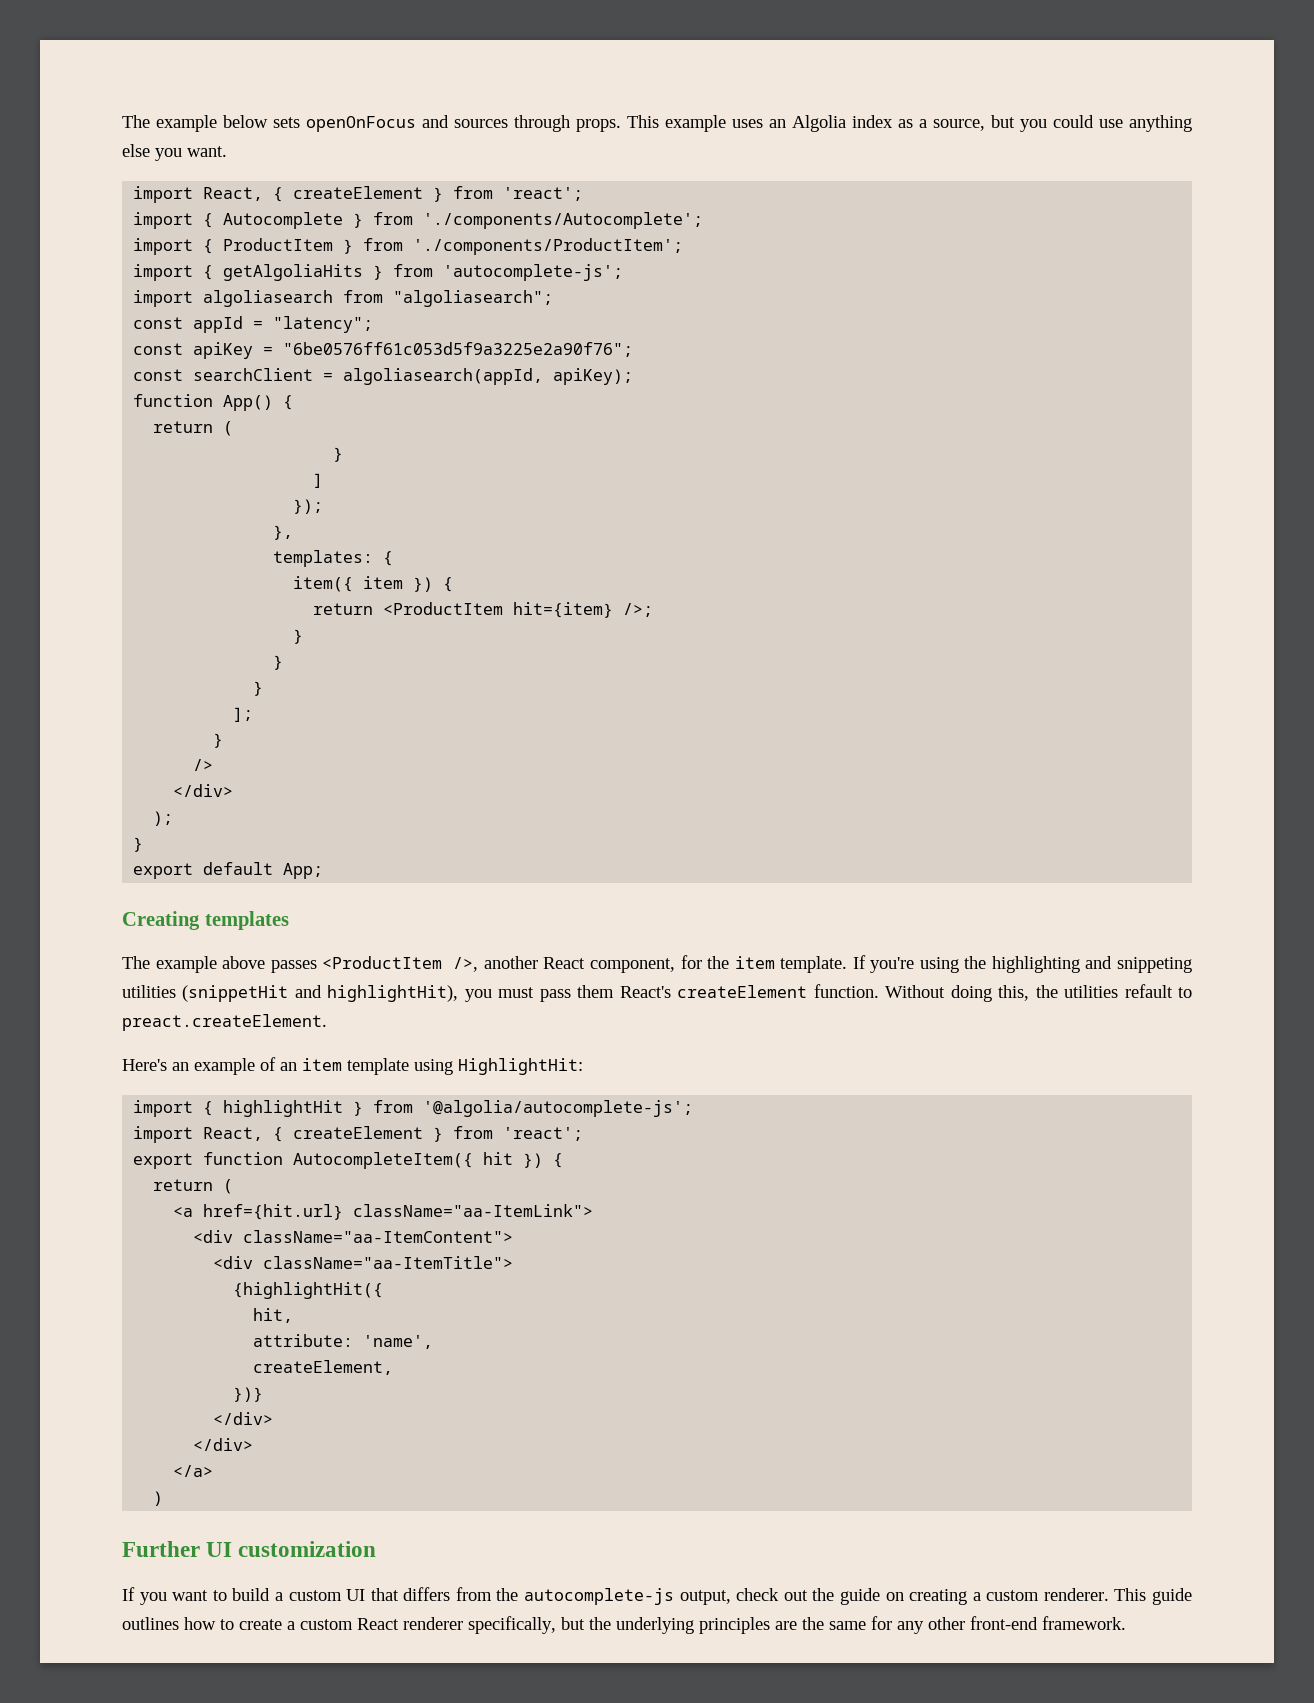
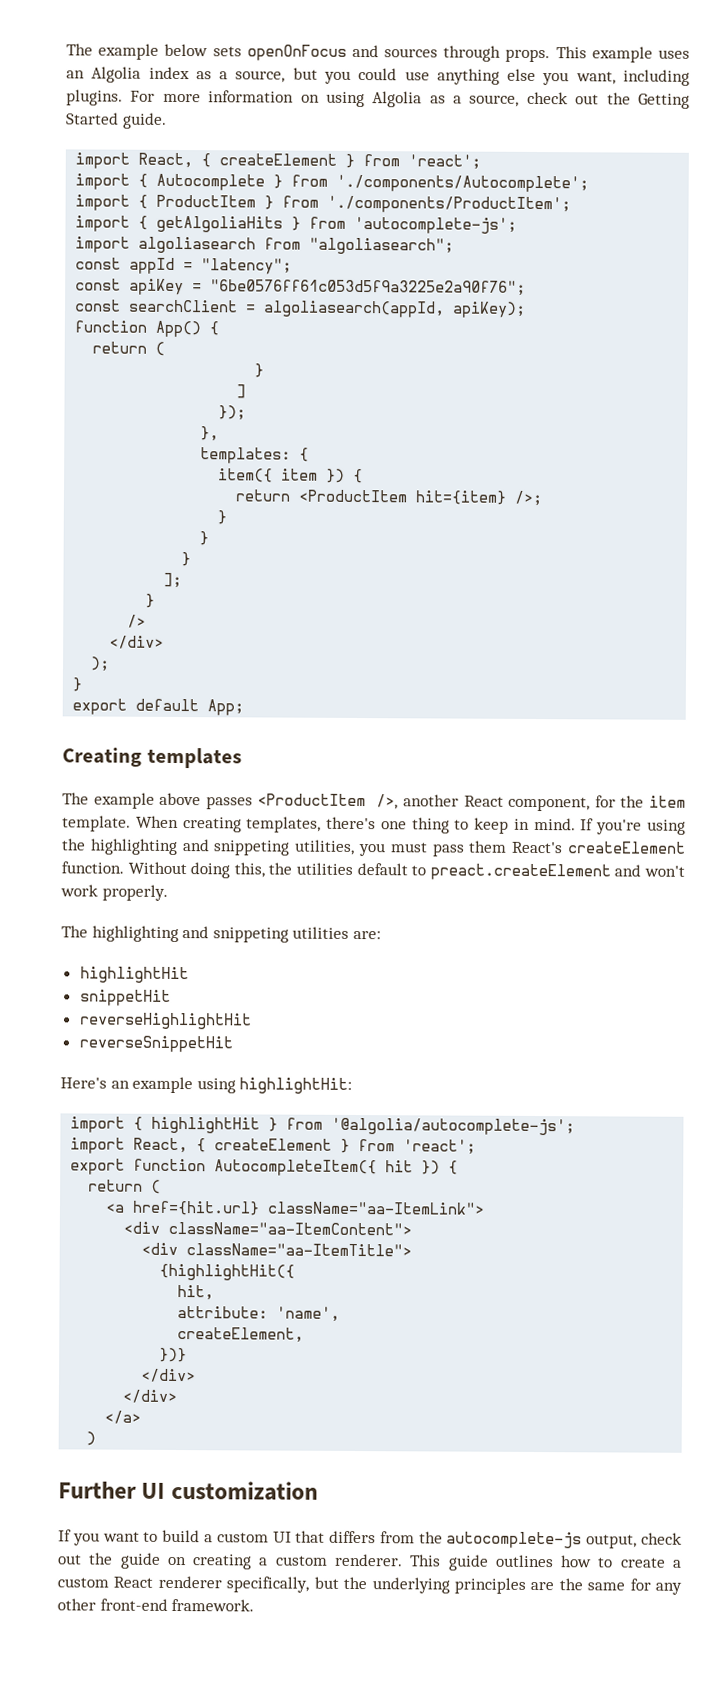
- This example uses an Algolia index as a source, but you could use anything else you want.
+ This example uses an Algolia index as a source, but you could use anything else you want, including plugins. For more information on using Algolia as a source, check out the Getting Started guide.
+ When creating templates, there's one thing to keep in mind.
- If you're using the highlighting and snippeting utilities (snippetHit and highlightHit), you must pass them React's createElement function.
+ If you're using the highlighting and snippeting utilities, you must pass them React's createElement function.
- Without doing this, the utilities refault to preact.createElement.
- Here's an example of an item template using HighlightHit:
+ Without doing this, the utilities default to preact.createElement and won't work properly.
+ The highlighting and snippeting utilities are:
+ highlightHit
+ snippetHit
+ reverseHighlightHit
+ reverseSnippetHit
+ Here's an example using highlightHit:

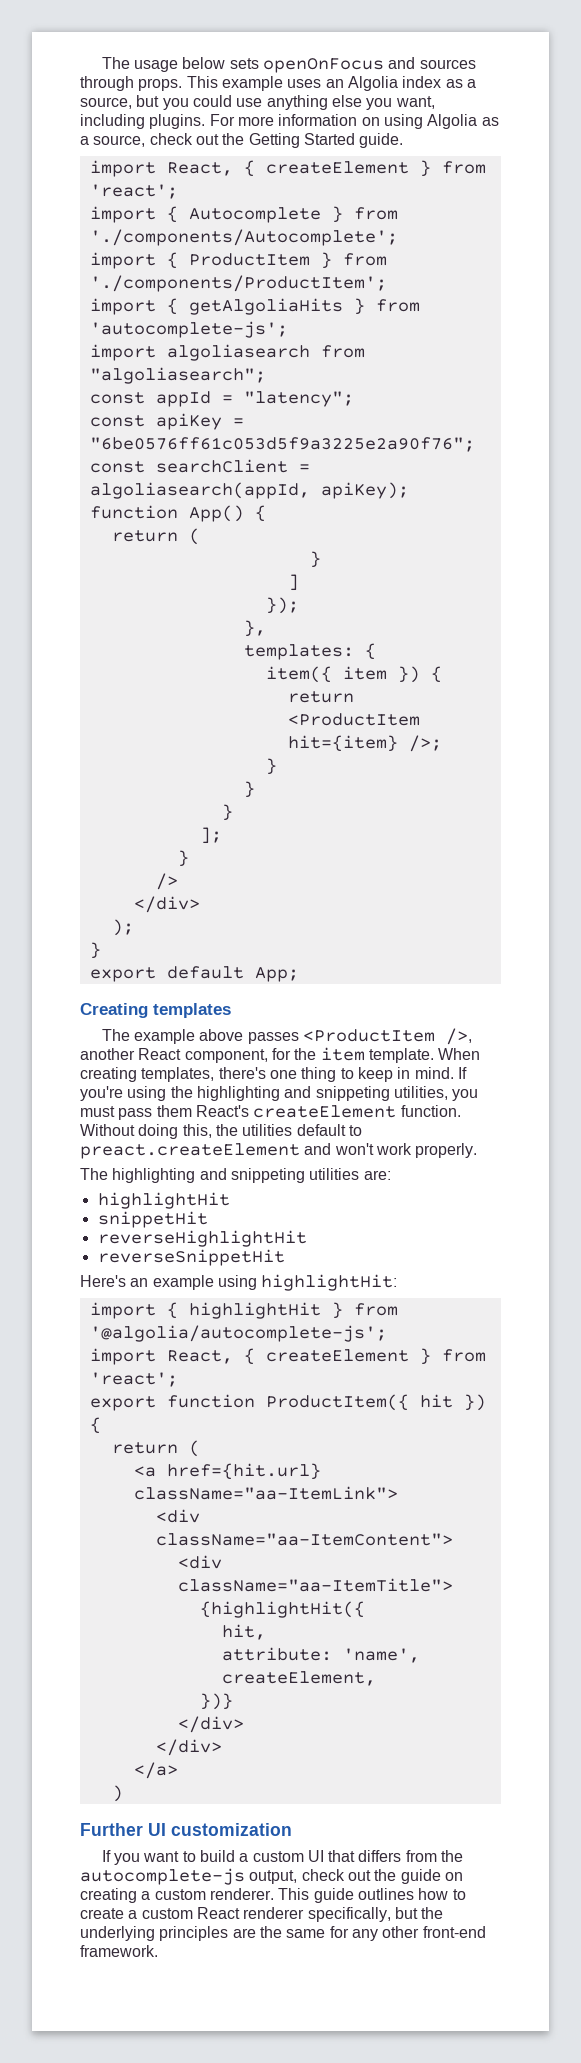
- The example below sets openOnFocus and sources through props.
+ The usage below sets openOnFocus and sources through props.
- export function AutocompleteItem({ hit }) {
+ export function ProductItem({ hit }) {

